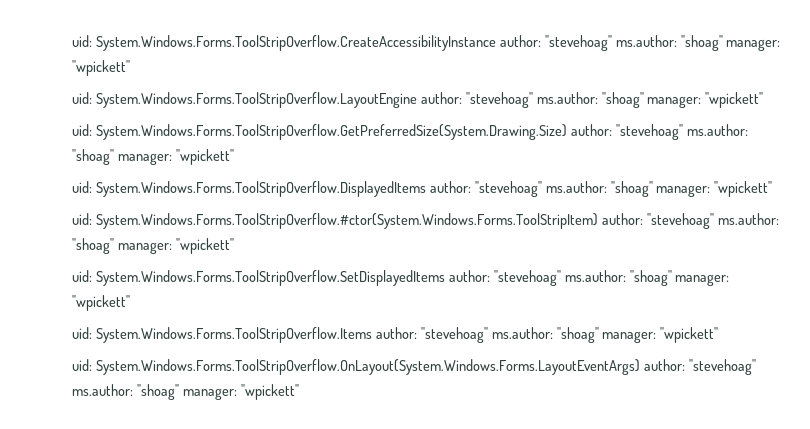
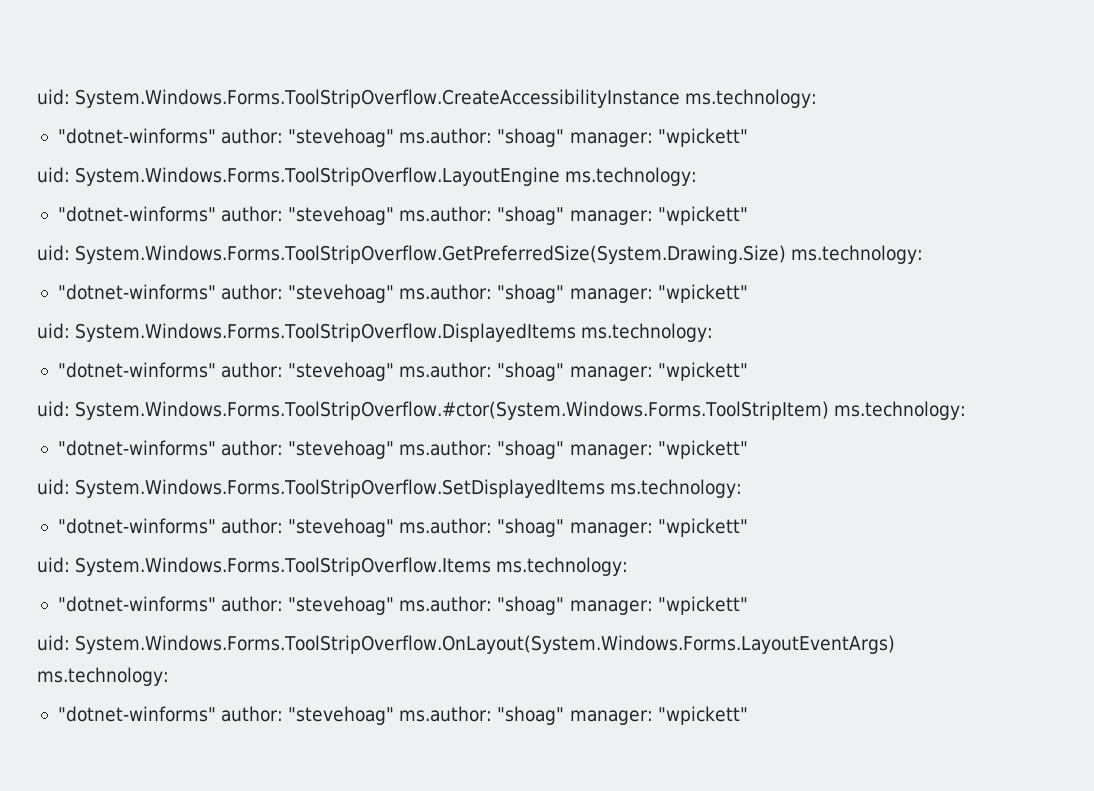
- uid: System.Windows.Forms.ToolStripOverflow.CreateAccessibilityInstance author: "stevehoag" ms.author: "shoag" manager: "wpickett"
+ uid: System.Windows.Forms.ToolStripOverflow.CreateAccessibilityInstance ms.technology:
+ "dotnet-winforms" author: "stevehoag" ms.author: "shoag" manager: "wpickett"
- uid: System.Windows.Forms.ToolStripOverflow.LayoutEngine author: "stevehoag" ms.author: "shoag" manager: "wpickett"
+ uid: System.Windows.Forms.ToolStripOverflow.LayoutEngine ms.technology:
+ "dotnet-winforms" author: "stevehoag" ms.author: "shoag" manager: "wpickett"
- uid: System.Windows.Forms.ToolStripOverflow.GetPreferredSize(System.Drawing.Size) author: "stevehoag" ms.author: "shoag" manager: "wpickett"
+ uid: System.Windows.Forms.ToolStripOverflow.GetPreferredSize(System.Drawing.Size) ms.technology:
+ "dotnet-winforms" author: "stevehoag" ms.author: "shoag" manager: "wpickett"
- uid: System.Windows.Forms.ToolStripOverflow.DisplayedItems author: "stevehoag" ms.author: "shoag" manager: "wpickett"
+ uid: System.Windows.Forms.ToolStripOverflow.DisplayedItems ms.technology:
+ "dotnet-winforms" author: "stevehoag" ms.author: "shoag" manager: "wpickett"
- uid: System.Windows.Forms.ToolStripOverflow.#ctor(System.Windows.Forms.ToolStripItem) author: "stevehoag" ms.author: "shoag" manager: "wpickett"
+ uid: System.Windows.Forms.ToolStripOverflow.#ctor(System.Windows.Forms.ToolStripItem) ms.technology:
+ "dotnet-winforms" author: "stevehoag" ms.author: "shoag" manager: "wpickett"
- uid: System.Windows.Forms.ToolStripOverflow.SetDisplayedItems author: "stevehoag" ms.author: "shoag" manager: "wpickett"
+ uid: System.Windows.Forms.ToolStripOverflow.SetDisplayedItems ms.technology:
+ "dotnet-winforms" author: "stevehoag" ms.author: "shoag" manager: "wpickett"
- uid: System.Windows.Forms.ToolStripOverflow.Items author: "stevehoag" ms.author: "shoag" manager: "wpickett"
+ uid: System.Windows.Forms.ToolStripOverflow.Items ms.technology:
+ "dotnet-winforms" author: "stevehoag" ms.author: "shoag" manager: "wpickett"
- uid: System.Windows.Forms.ToolStripOverflow.OnLayout(System.Windows.Forms.LayoutEventArgs) author: "stevehoag" ms.author: "shoag" manager: "wpickett"
+ uid: System.Windows.Forms.ToolStripOverflow.OnLayout(System.Windows.Forms.LayoutEventArgs) ms.technology:
+ "dotnet-winforms" author: "stevehoag" ms.author: "shoag" manager: "wpickett"

